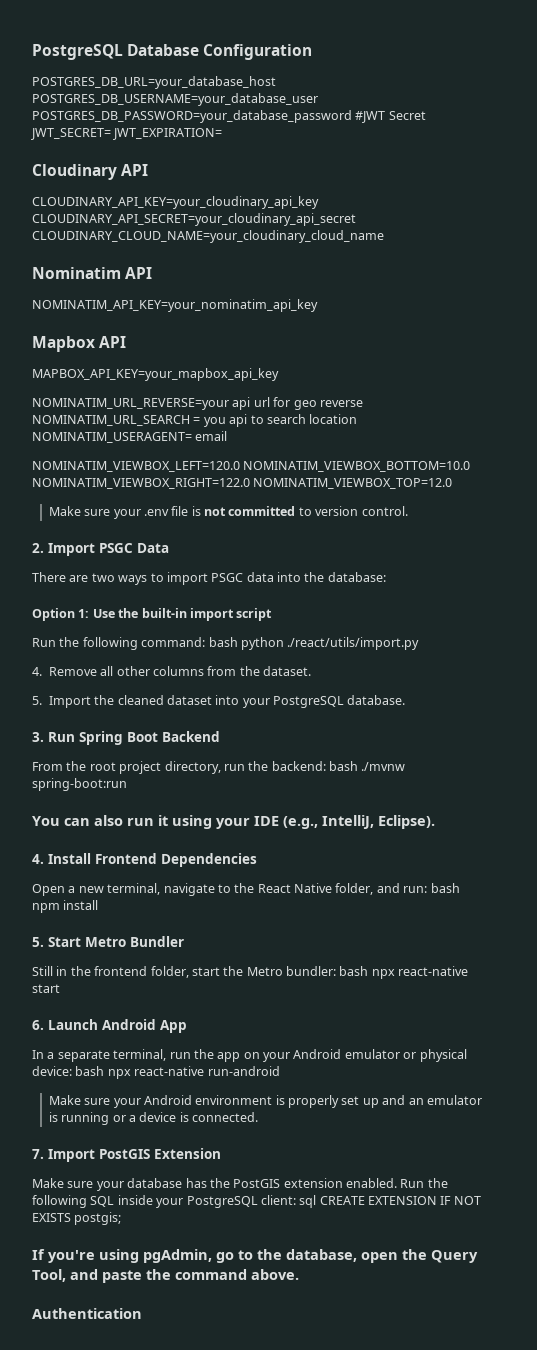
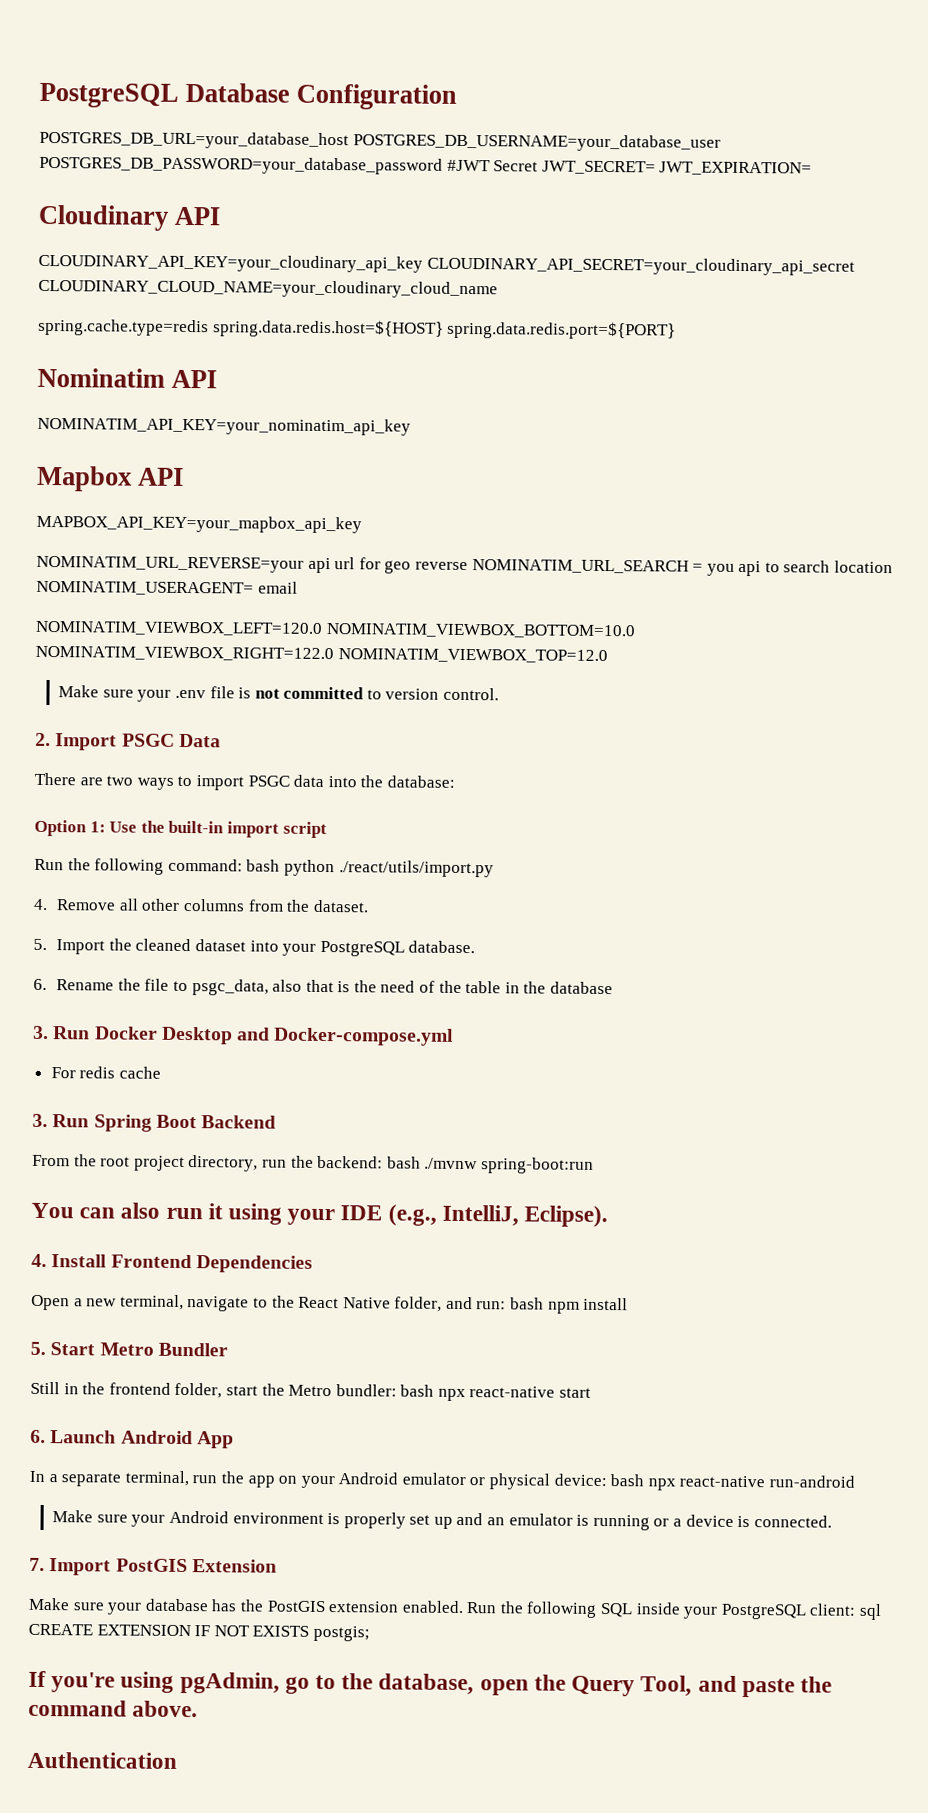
+ spring.cache.type=redis spring.data.redis.host=${HOST} spring.data.redis.port=${PORT}
+ 6. Rename the file to psgc_data, also that is the need of the table in the database
+ 3. Run Docker Desktop and Docker-compose.yml
+ For redis cache

